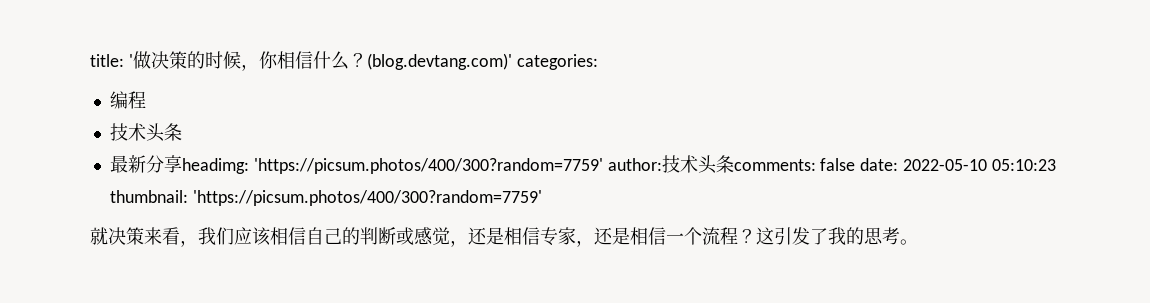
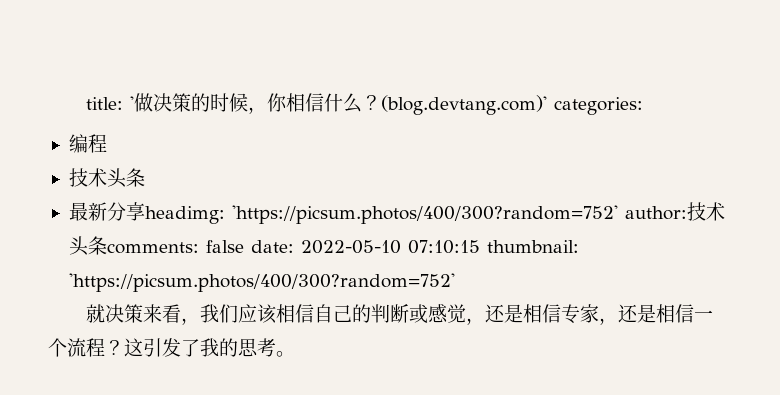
- 最新分享headimg: 'https://picsum.photos/400/300?random=7759' author:技术头条comments: false date: 2022-05-10 05:10:23 thumbnail: 'https://picsum.photos/400/300?random=7759'
+ 最新分享headimg: 'https://picsum.photos/400/300?random=752' author:技术头条comments: false date: 2022-05-10 07:10:15 thumbnail: 'https://picsum.photos/400/300?random=752'

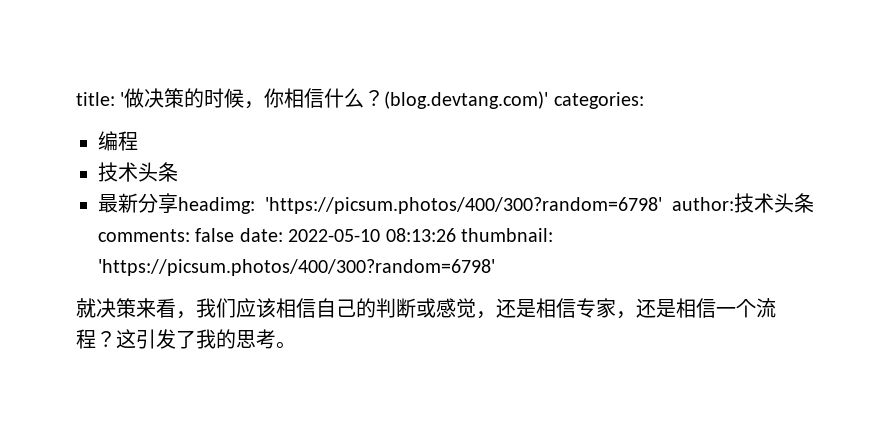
- 最新分享headimg: 'https://picsum.photos/400/300?random=752' author:技术头条comments: false date: 2022-05-10 07:10:15 thumbnail: 'https://picsum.photos/400/300?random=752'
+ 最新分享headimg: 'https://picsum.photos/400/300?random=6798' author:技术头条comments: false date: 2022-05-10 08:13:26 thumbnail: 'https://picsum.photos/400/300?random=6798'

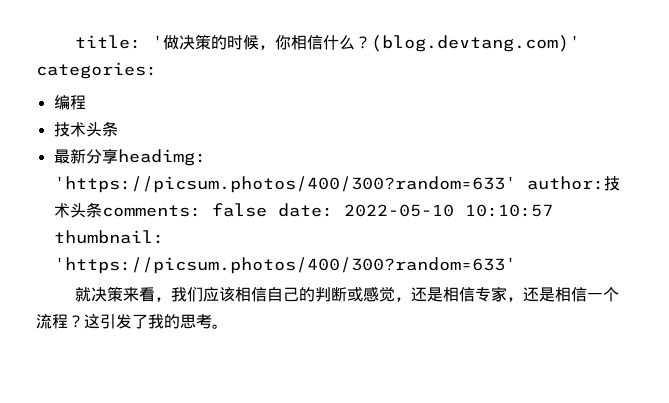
- 最新分享headimg: 'https://picsum.photos/400/300?random=6798' author:技术头条comments: false date: 2022-05-10 08:13:26 thumbnail: 'https://picsum.photos/400/300?random=6798'
+ 最新分享headimg: 'https://picsum.photos/400/300?random=633' author:技术头条comments: false date: 2022-05-10 10:10:57 thumbnail: 'https://picsum.photos/400/300?random=633'

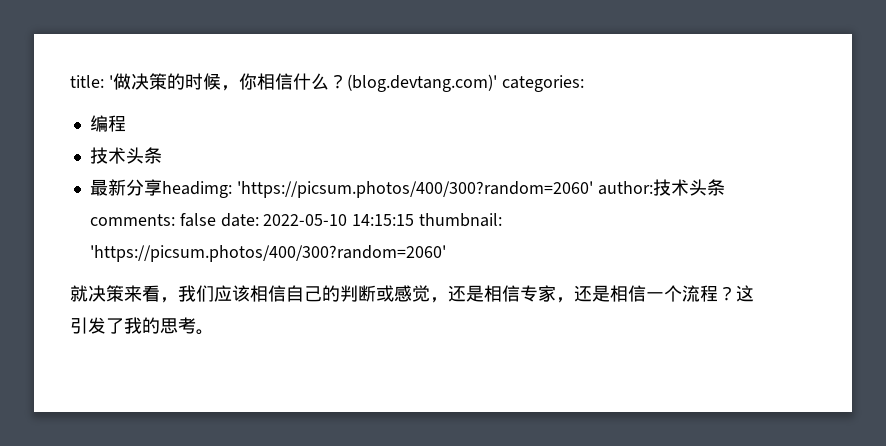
- 最新分享headimg: 'https://picsum.photos/400/300?random=633' author:技术头条comments: false date: 2022-05-10 10:10:57 thumbnail: 'https://picsum.photos/400/300?random=633'
+ 最新分享headimg: 'https://picsum.photos/400/300?random=2060' author:技术头条comments: false date: 2022-05-10 14:15:15 thumbnail: 'https://picsum.photos/400/300?random=2060'

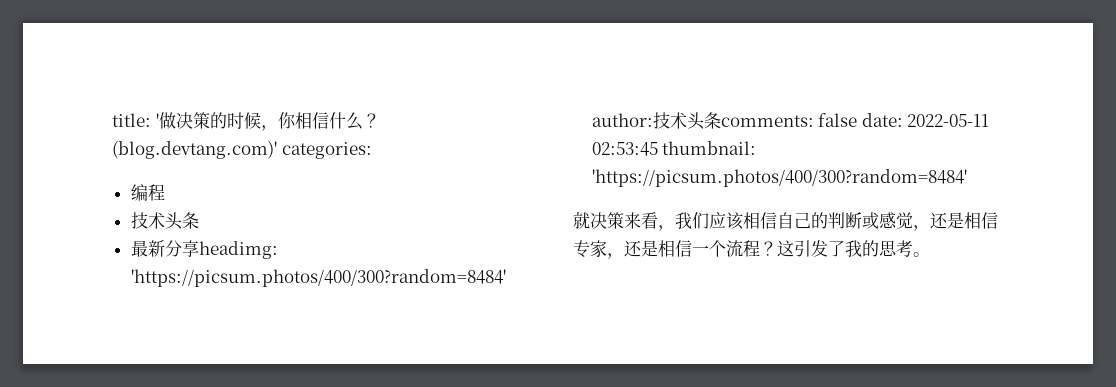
- 最新分享headimg: 'https://picsum.photos/400/300?random=2060' author:技术头条comments: false date: 2022-05-10 14:15:15 thumbnail: 'https://picsum.photos/400/300?random=2060'
+ 最新分享headimg: 'https://picsum.photos/400/300?random=8484' author:技术头条comments: false date: 2022-05-11 02:53:45 thumbnail: 'https://picsum.photos/400/300?random=8484'

